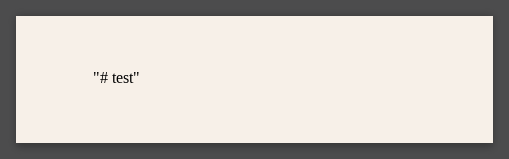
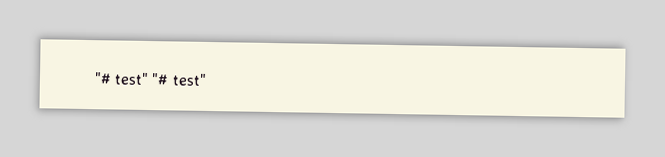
- "# test"
+ "# test" "# test"

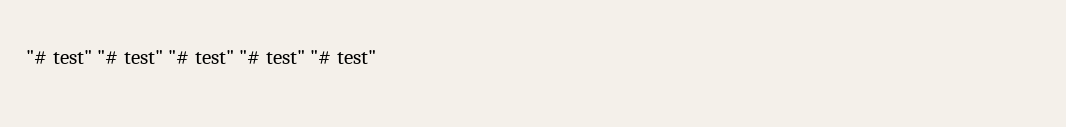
- "# test" "# test"
+ "# test" "# test" "# test" "# test" "# test"

